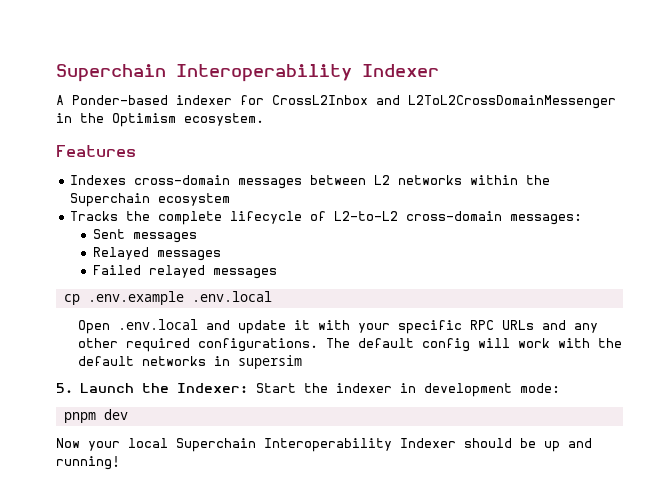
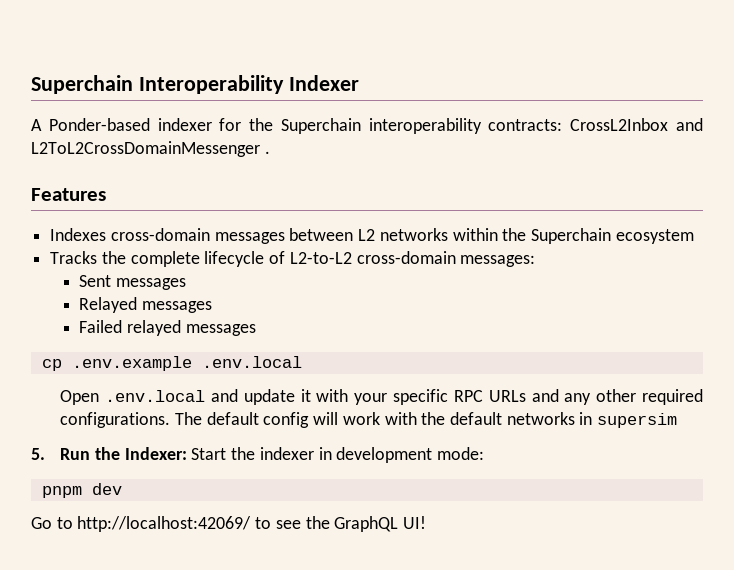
- A Ponder-based indexer for CrossL2Inbox and L2ToL2CrossDomainMessenger in the Optimism ecosystem.
+ A Ponder-based indexer for the Superchain interoperability contracts: CrossL2Inbox and L2ToL2CrossDomainMessenger .
- 5. Launch the Indexer: Start the indexer in development mode:
+ 5. Run the Indexer: Start the indexer in development mode:
- Now your local Superchain Interoperability Indexer should be up and running!
+ Go to http://localhost:42069/ to see the GraphQL UI!

